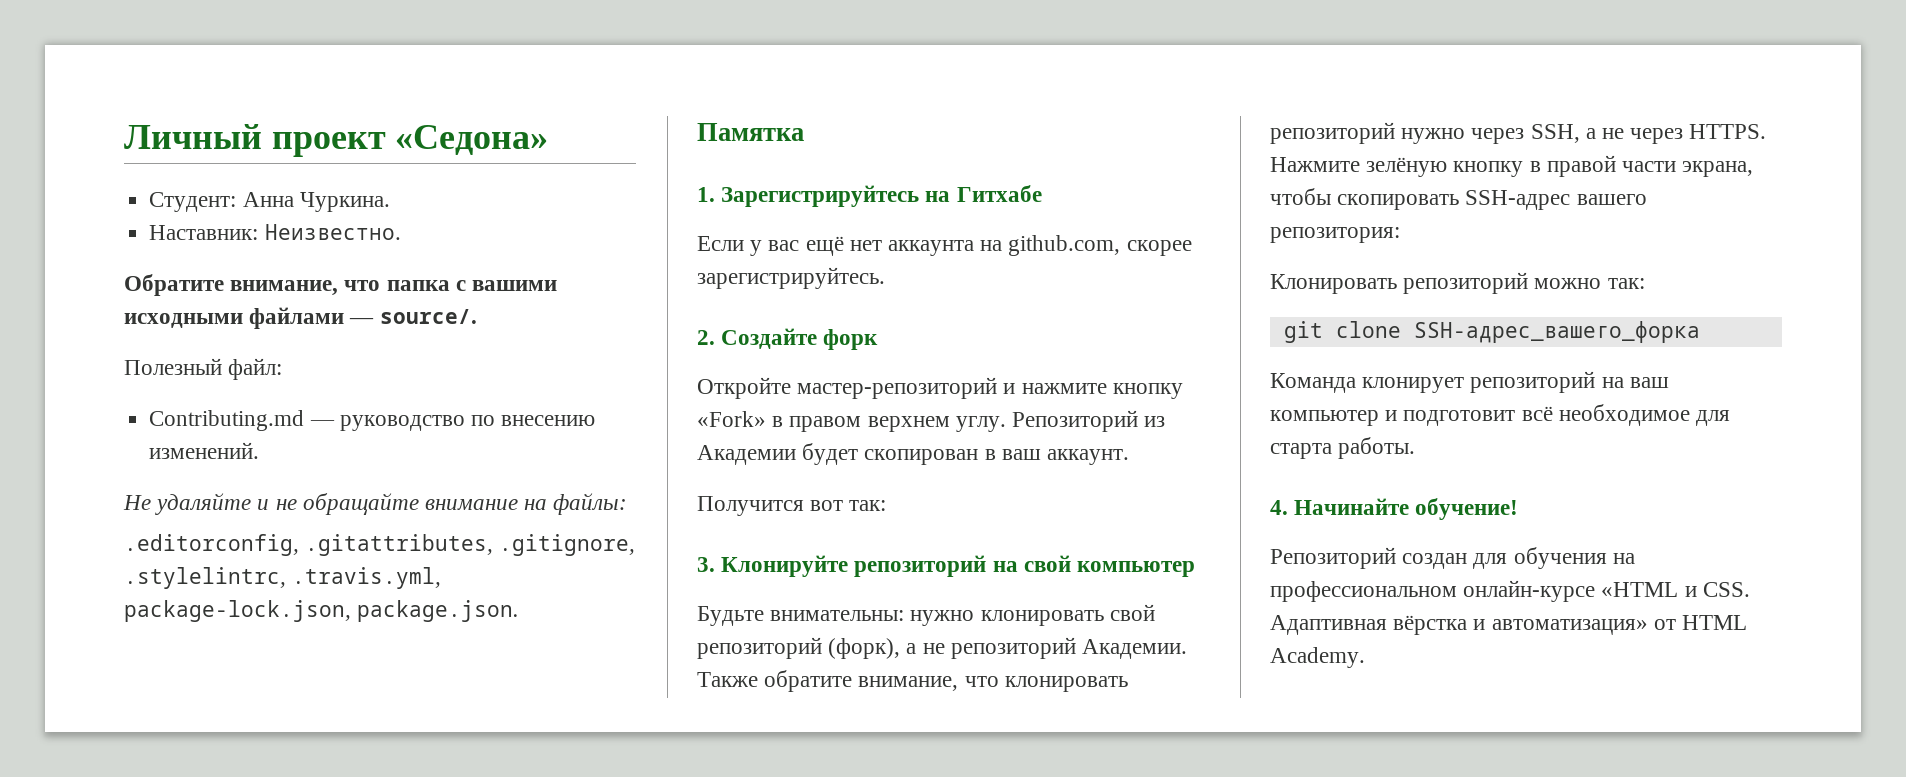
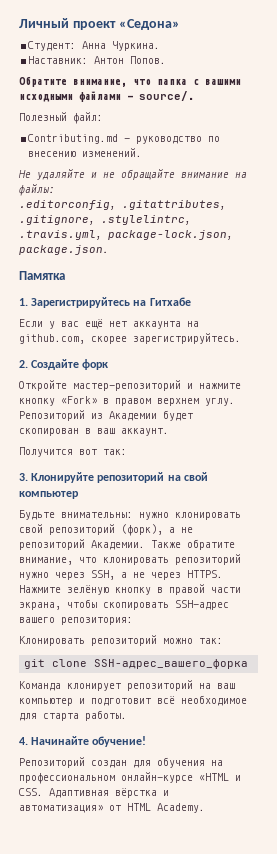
- Наставник: Неизвестно.
+ Наставник: Антон Попов.

